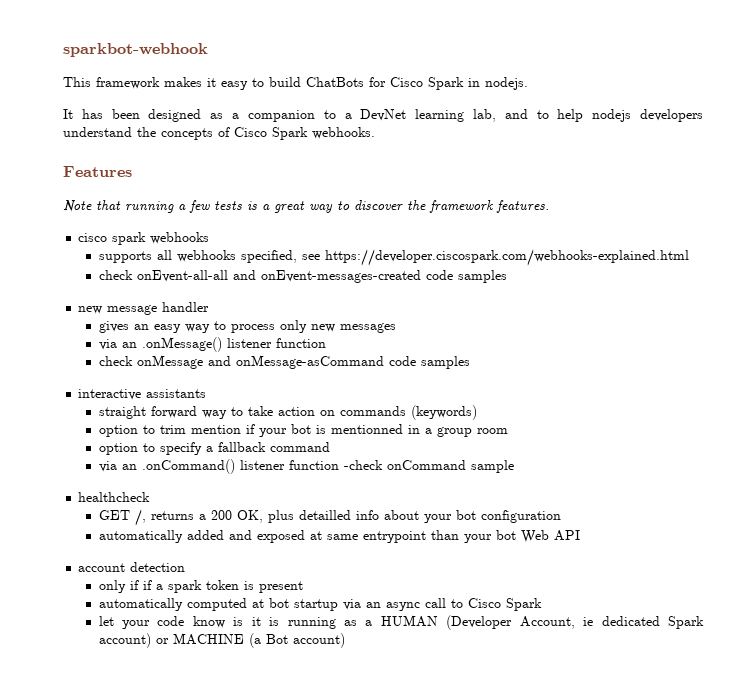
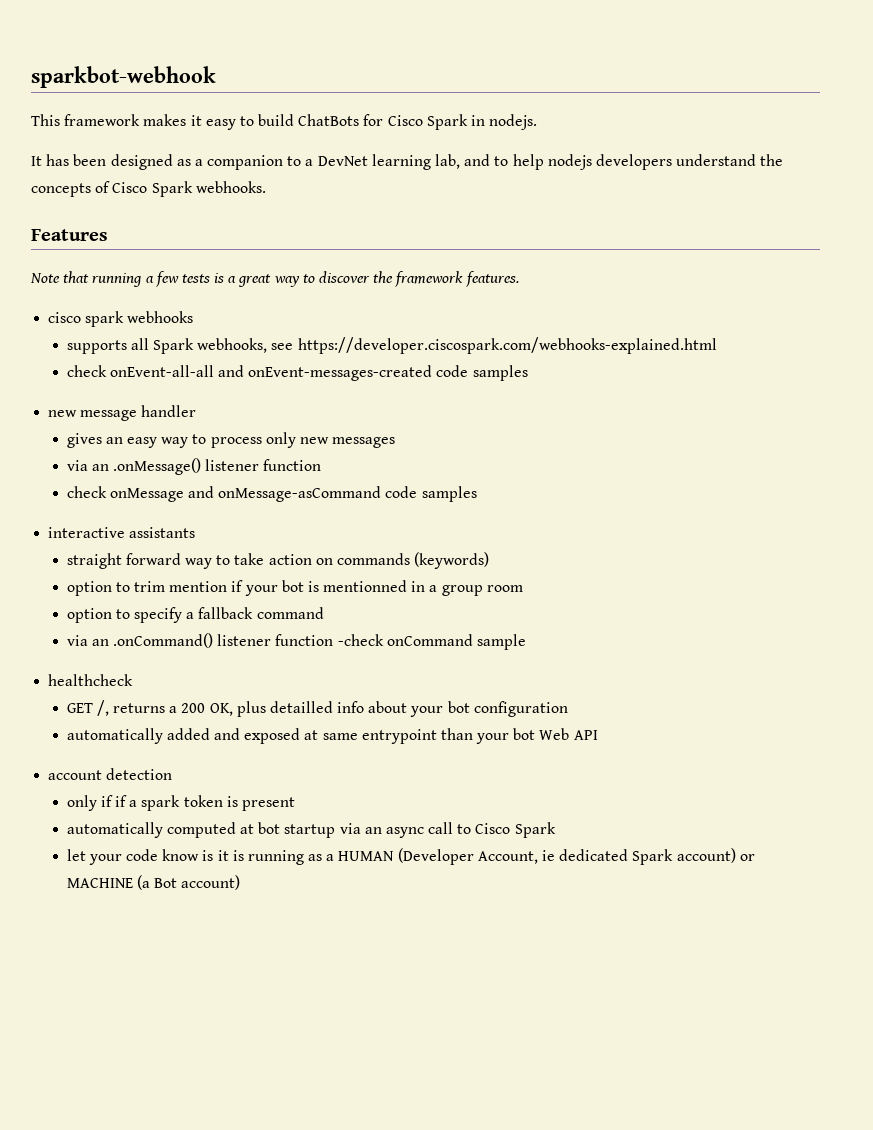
- supports all webhooks specified, see https://developer.ciscospark.com/webhooks-explained.html
+ supports all Spark webhooks, see https://developer.ciscospark.com/webhooks-explained.html

